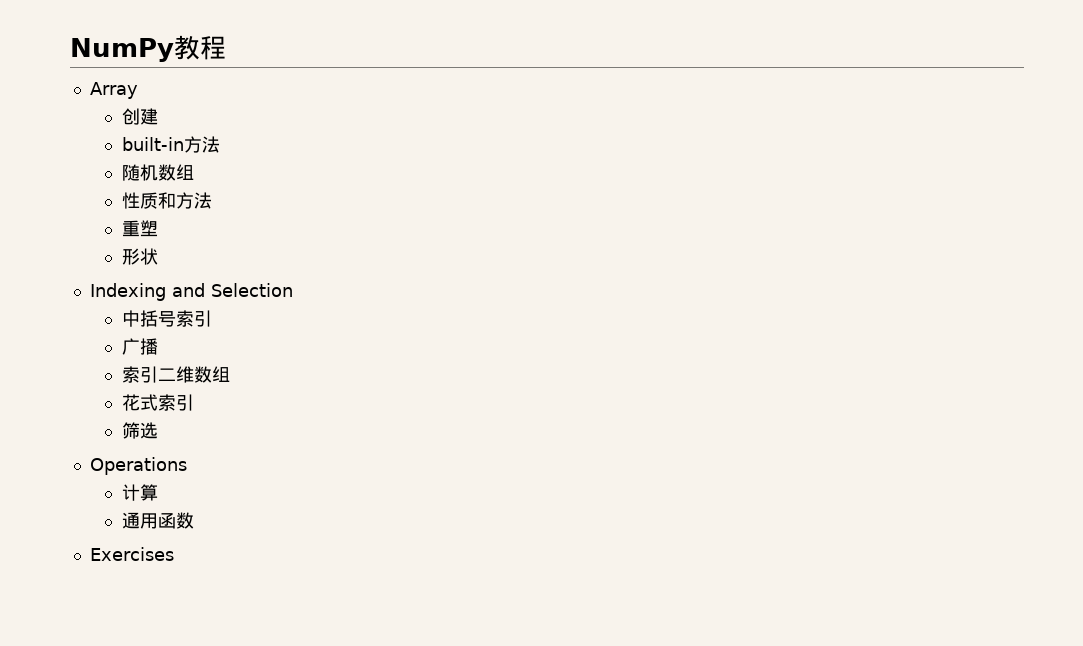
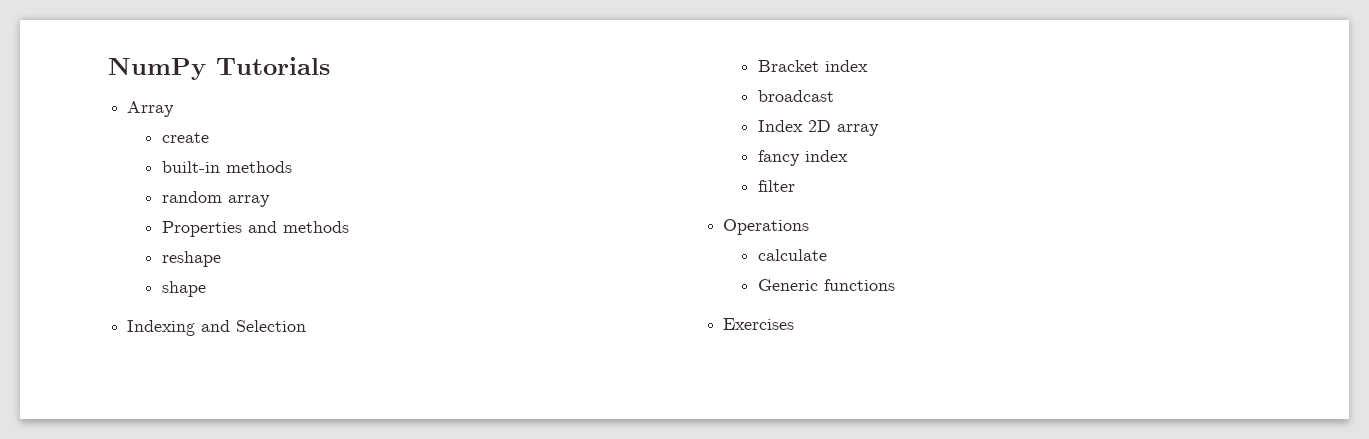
- NumPy教程
+ NumPy Tutorials
- 创建
+ create
- built-in方法
- 随机数组
- 性质和方法
- 重塑
- 形状
+ built-in methods
+ random array
+ Properties and methods
+ reshape
+ shape
  Indexing and Selection
- 中括号索引
- 广播
- 索引二维数组
- 花式索引
- 筛选
+ Bracket index
+ broadcast
+ Index 2D array
+ fancy index
+ filter
  Operations
- 计算
- 通用函数
+ calculate
+ Generic functions

